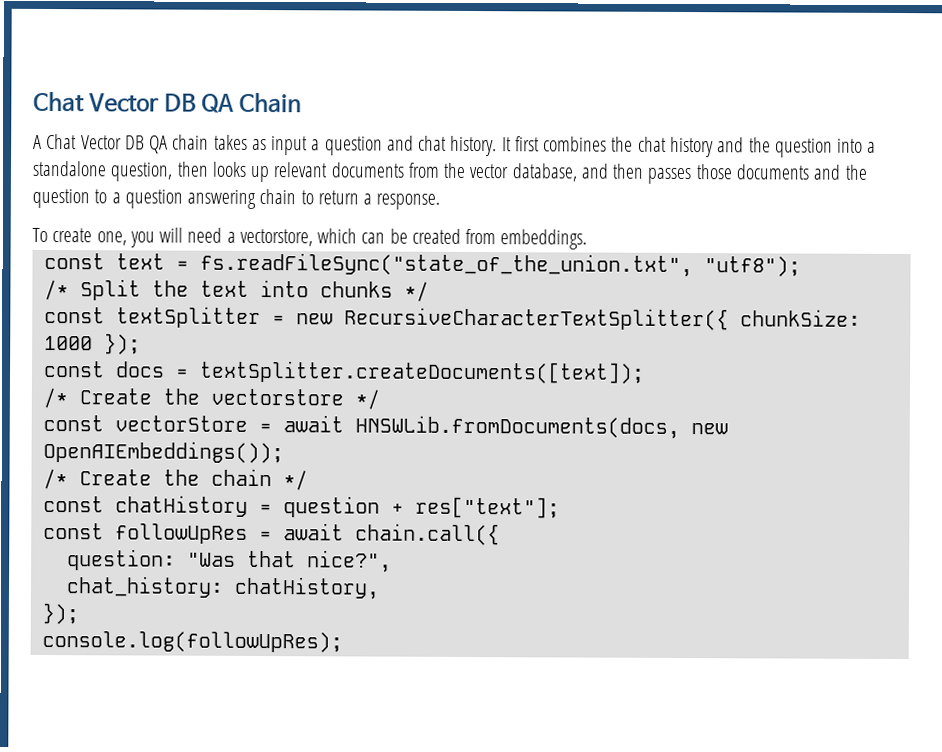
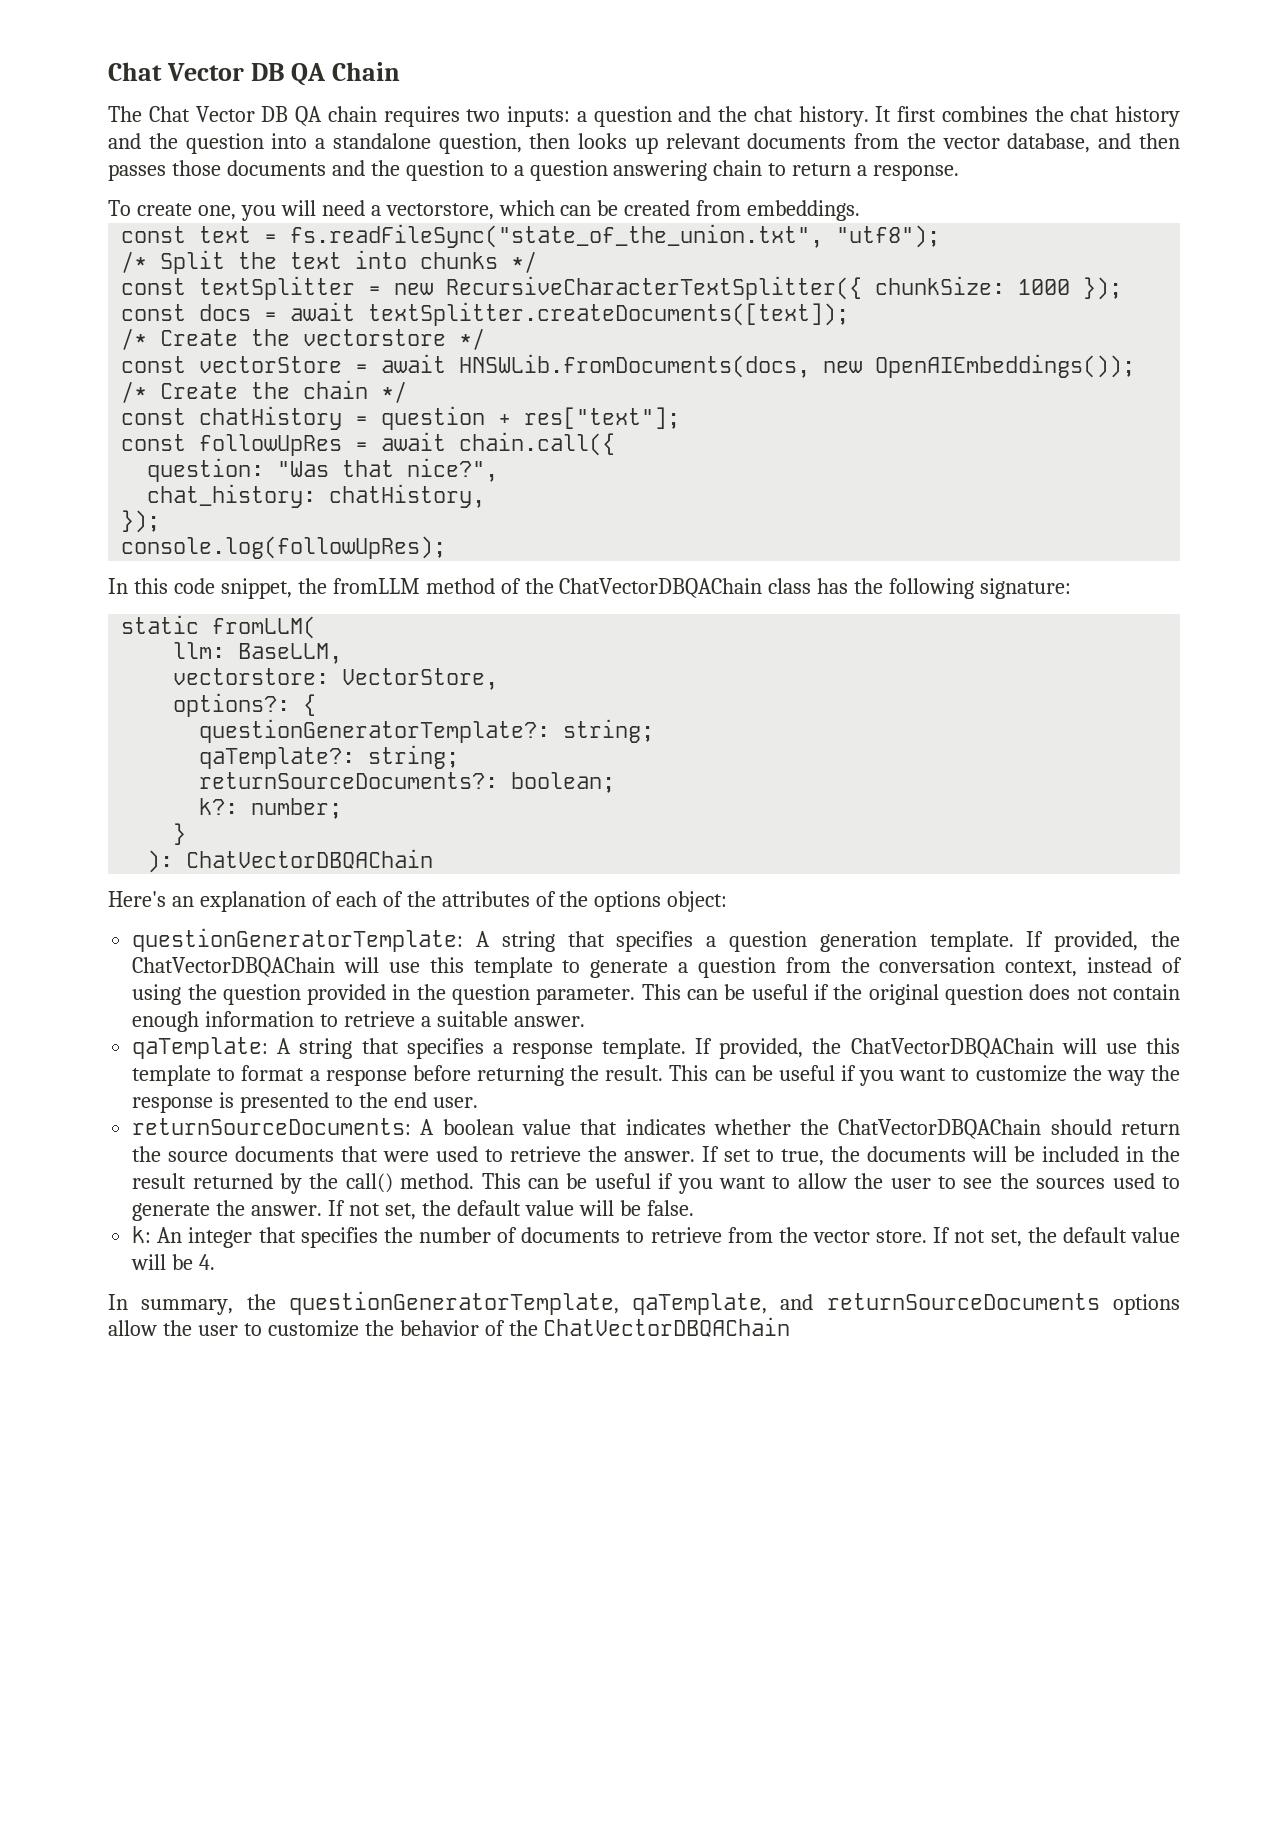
- A Chat Vector DB QA chain takes as input a question and chat history.
+ The Chat Vector DB QA chain requires two inputs: a question and the chat history.
- const docs = textSplitter.createDocuments([text]);
+ const docs = await textSplitter.createDocuments([text]);
+ In this code snippet, the fromLLM method of the ChatVectorDBQAChain class has the following signature:
+ static fromLLM(
+ llm: BaseLLM,
+ vectorstore: VectorStore,
+ options?: {
+ questionGeneratorTemplate?: string;
+ qaTemplate?: string;
+ returnSourceDocuments?: boolean;
+ k?: number;
+ }
+ ): ChatVectorDBQAChain
+ Here's an explanation of each of the attributes of the options object:
+ questionGeneratorTemplate: A string that specifies a question generation template. If provided, the ChatVectorDBQAChain will use this template to generate a question from the conversation context, instead of using the question provided in the question parameter. This can be useful if the original question does not contain enough information to retrieve a suitable answer.
+ qaTemplate: A string that specifies a response template. If provided, the ChatVectorDBQAChain will use this template to format a response before returning the result. This can be useful if you want to customize the way the response is presented to the end user.
+ returnSourceDocuments: A boolean value that indicates whether the ChatVectorDBQAChain should return the source documents that were used to retrieve the answer. If set to true, the documents will be included in the result returned by the call() method. This can be useful if you want to allow the user to see the sources used to generate the answer. If not set, the default value will be false.
+ k: An integer that specifies the number of documents to retrieve from the vector store. If not set, the default value will be 4.
+ In summary, the questionGeneratorTemplate, qaTemplate, and returnSourceDocuments options allow the user to customize the behavior of the ChatVectorDBQAChain

